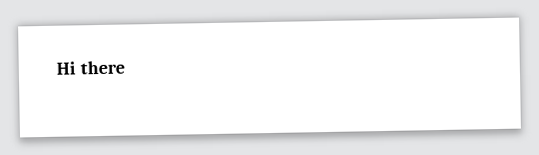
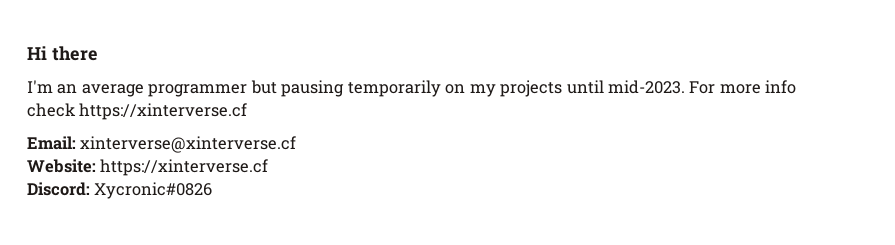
+ I'm an average programmer but pausing temporarily on my projects until mid-2023. For more info check https://xinterverse.cf
+ Email: xinterverse@xinterverse.cf
+ Website: https://xinterverse.cf
+ Discord: Xycronic#0826

